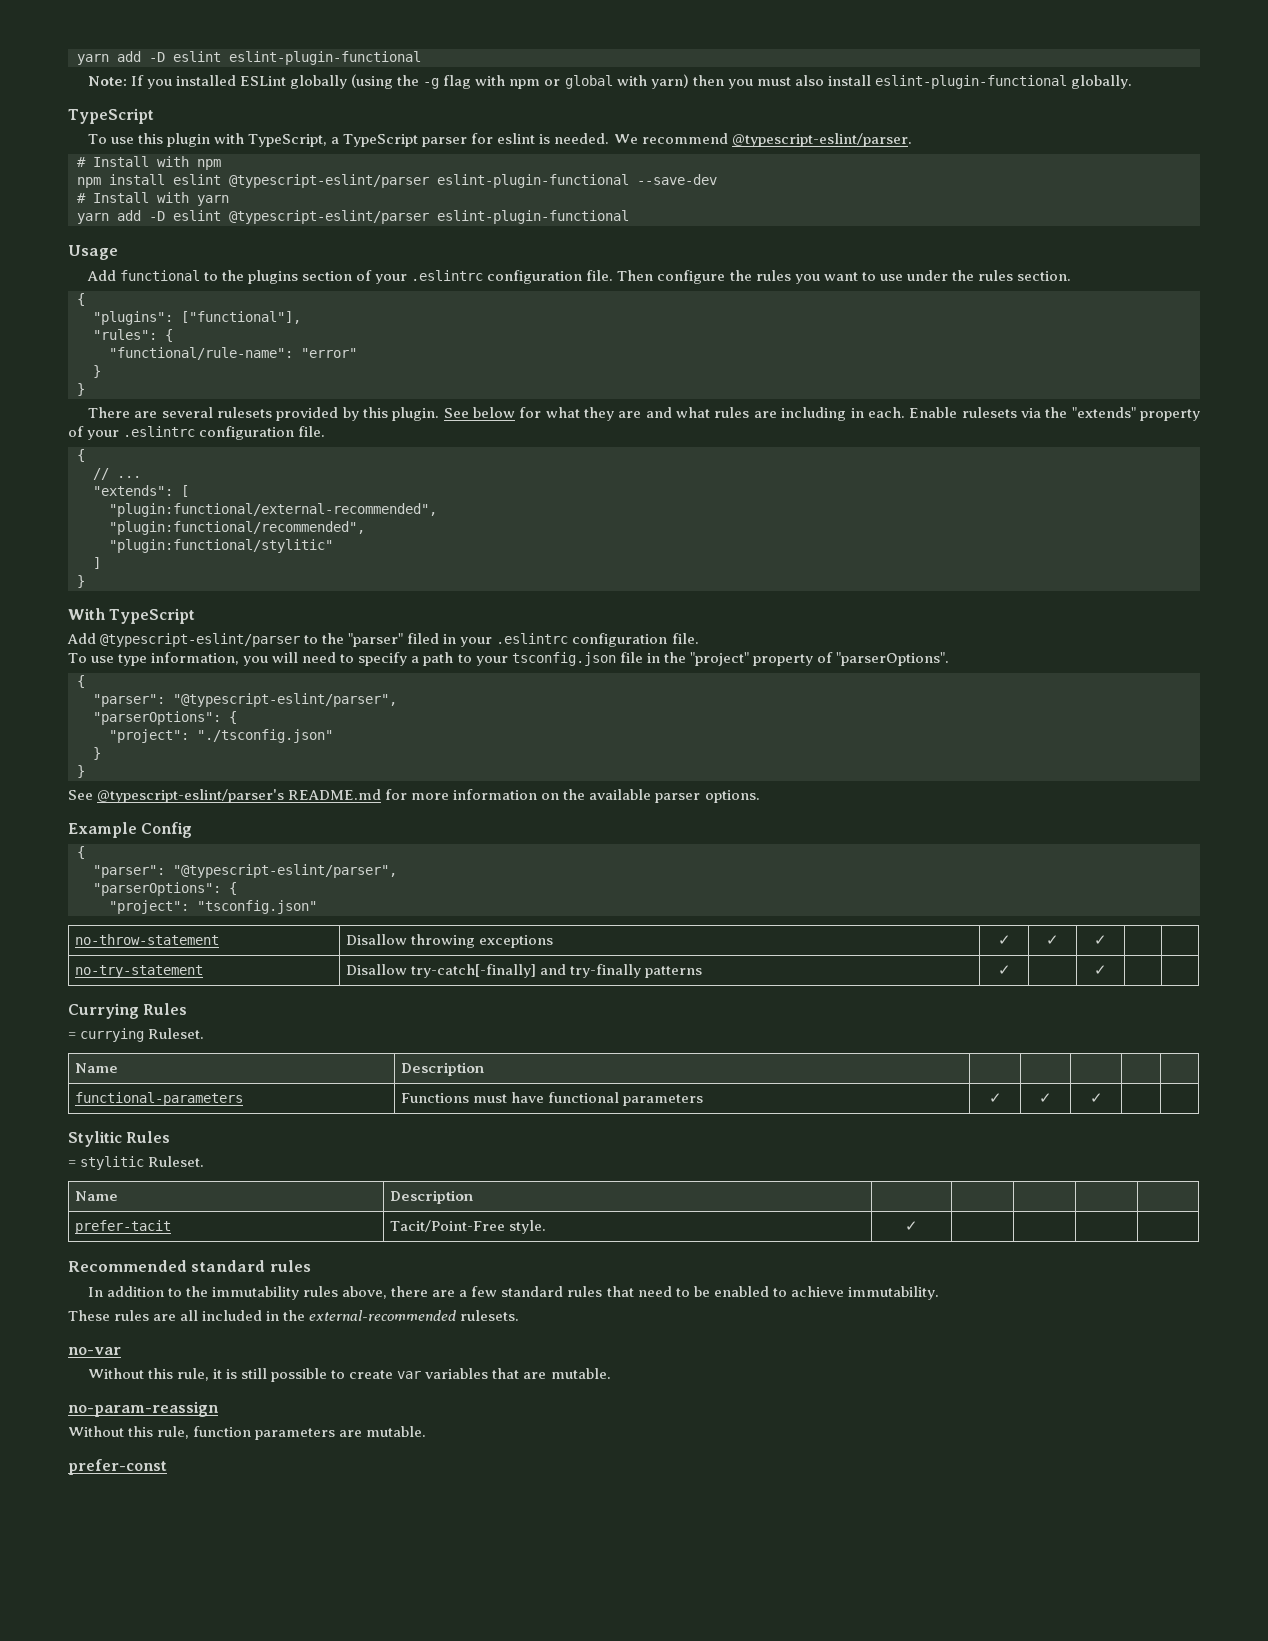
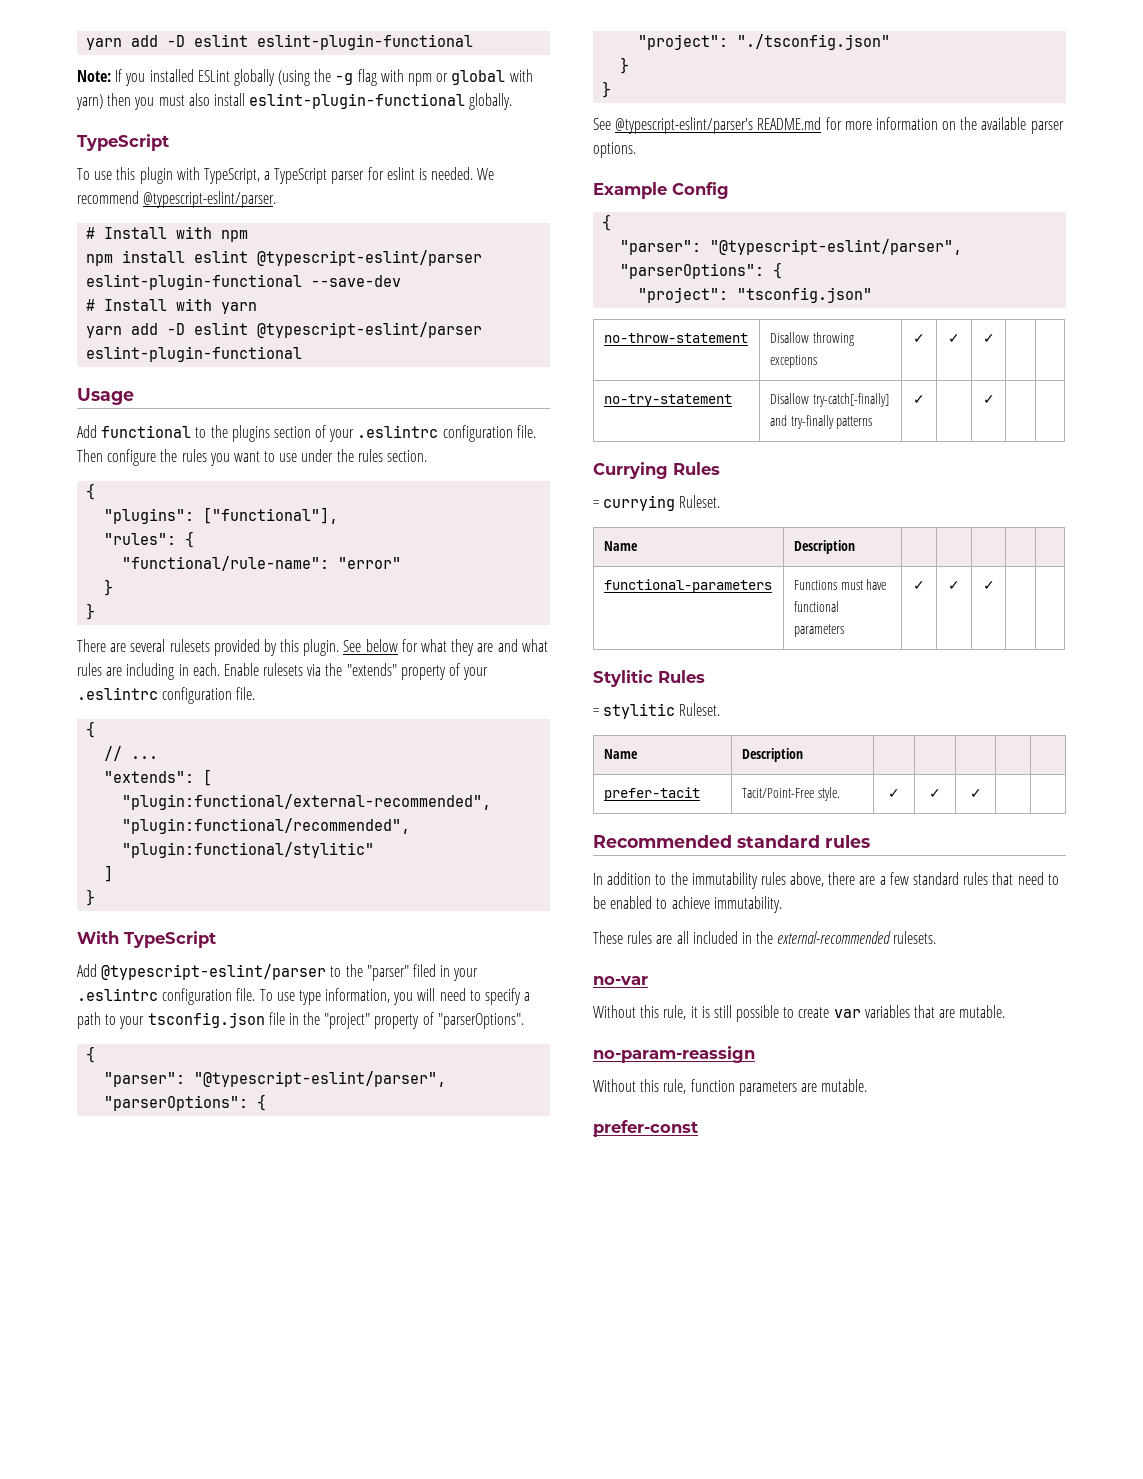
- Add @typescript-eslint/parser to the "parser" filed in your .eslintrc configuration file.
- To use type information, you will need to specify a path to your tsconfig.json file in the "project" property of "parserOptions".
+ Add @typescript-eslint/parser to the "parser" filed in your .eslintrc configuration file. To use type information, you will need to specify a path to your tsconfig.json file in the "project" property of "parserOptions".
- prefer-tacit | Tacit/Point-Free style. | ✓ | | | |
+ prefer-tacit | Tacit/Point-Free style. | ✓ | ✓ | ✓ | |

